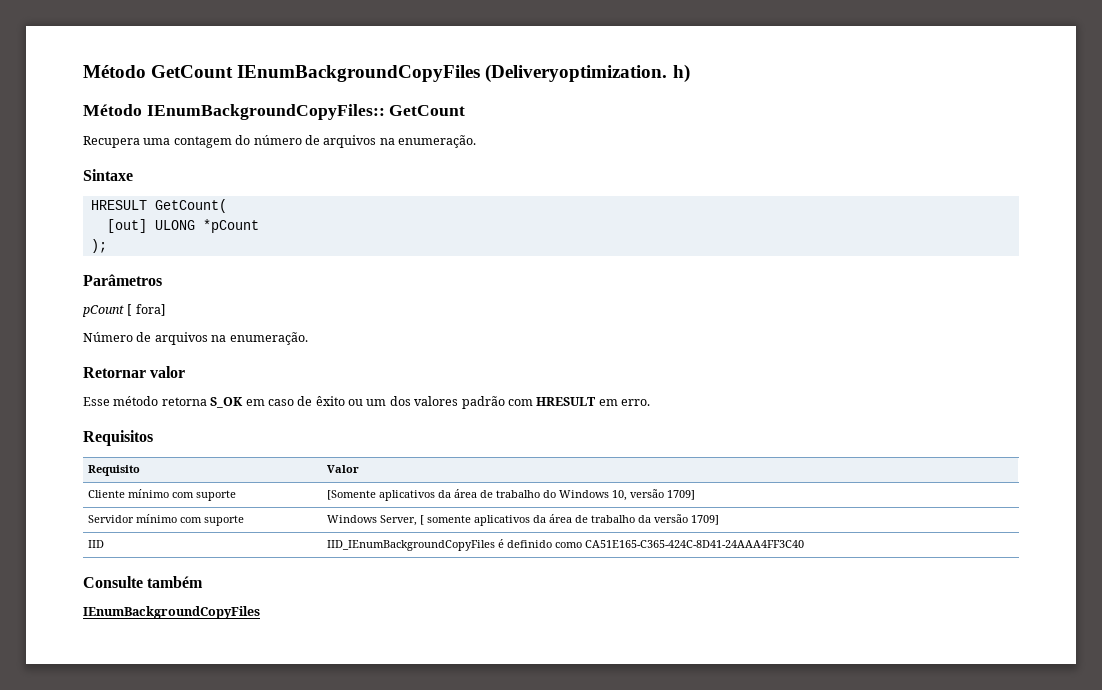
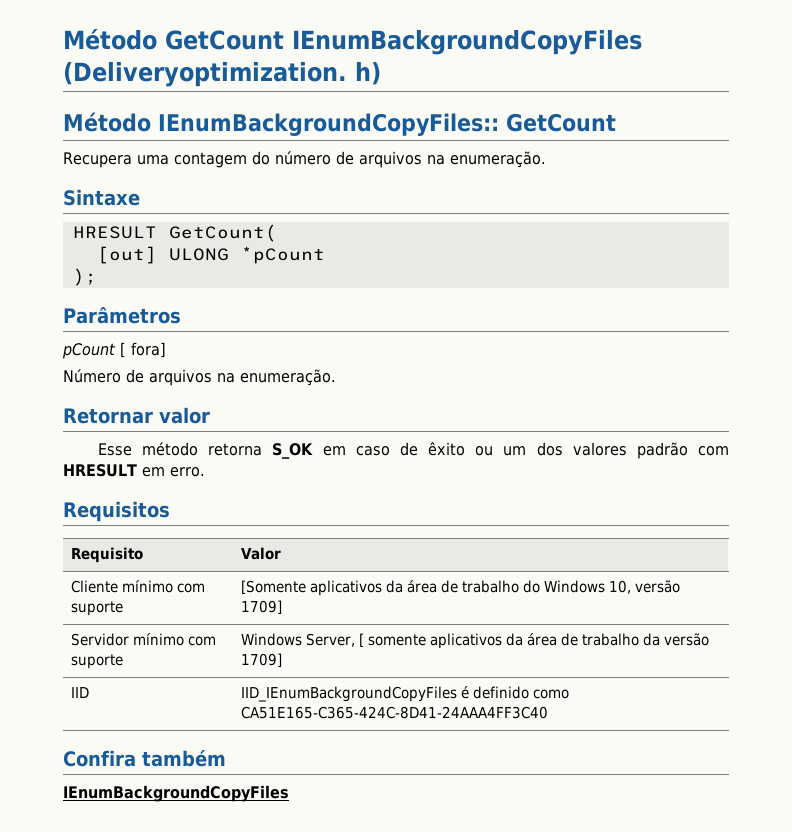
- Consulte também
+ Confira também

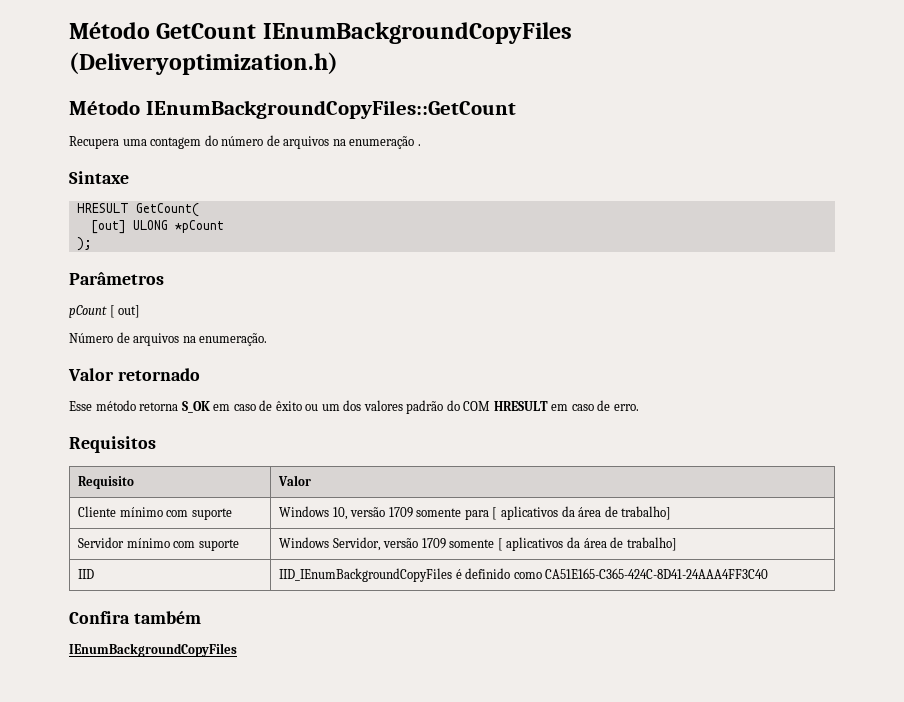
- Método GetCount IEnumBackgroundCopyFiles (Deliveryoptimization. h)
- Método IEnumBackgroundCopyFiles:: GetCount
+ Método GetCount IEnumBackgroundCopyFiles (Deliveryoptimization.h)
+ Método IEnumBackgroundCopyFiles::GetCount
- Recupera uma contagem do número de arquivos na enumeração.
+ Recupera uma contagem do número de arquivos na enumeração .
- pCount [ fora]
+ pCount [ out]
- Retornar valor
+ Valor retornado
- Esse método retorna S_OK em caso de êxito ou um dos valores padrão com HRESULT em erro.
+ Esse método retorna S_OK em caso de êxito ou um dos valores padrão do COM HRESULT em caso de erro.
- Cliente mínimo com suporte | [Somente aplicativos da área de trabalho do Windows 10, versão 1709]
+ Cliente mínimo com suporte | Windows 10, versão 1709 somente para [ aplicativos da área de trabalho]
- Servidor mínimo com suporte | Windows Server, [ somente aplicativos da área de trabalho da versão 1709]
+ Servidor mínimo com suporte | Windows Servidor, versão 1709 somente [ aplicativos da área de trabalho]

